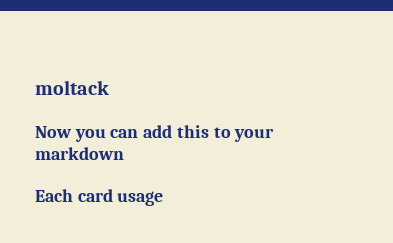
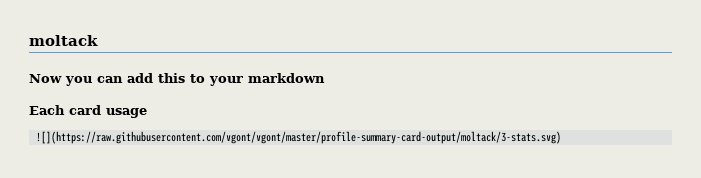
+ ![](https://raw.githubusercontent.com/vgont/vgont/master/profile-summary-card-output/moltack/3-stats.svg)

